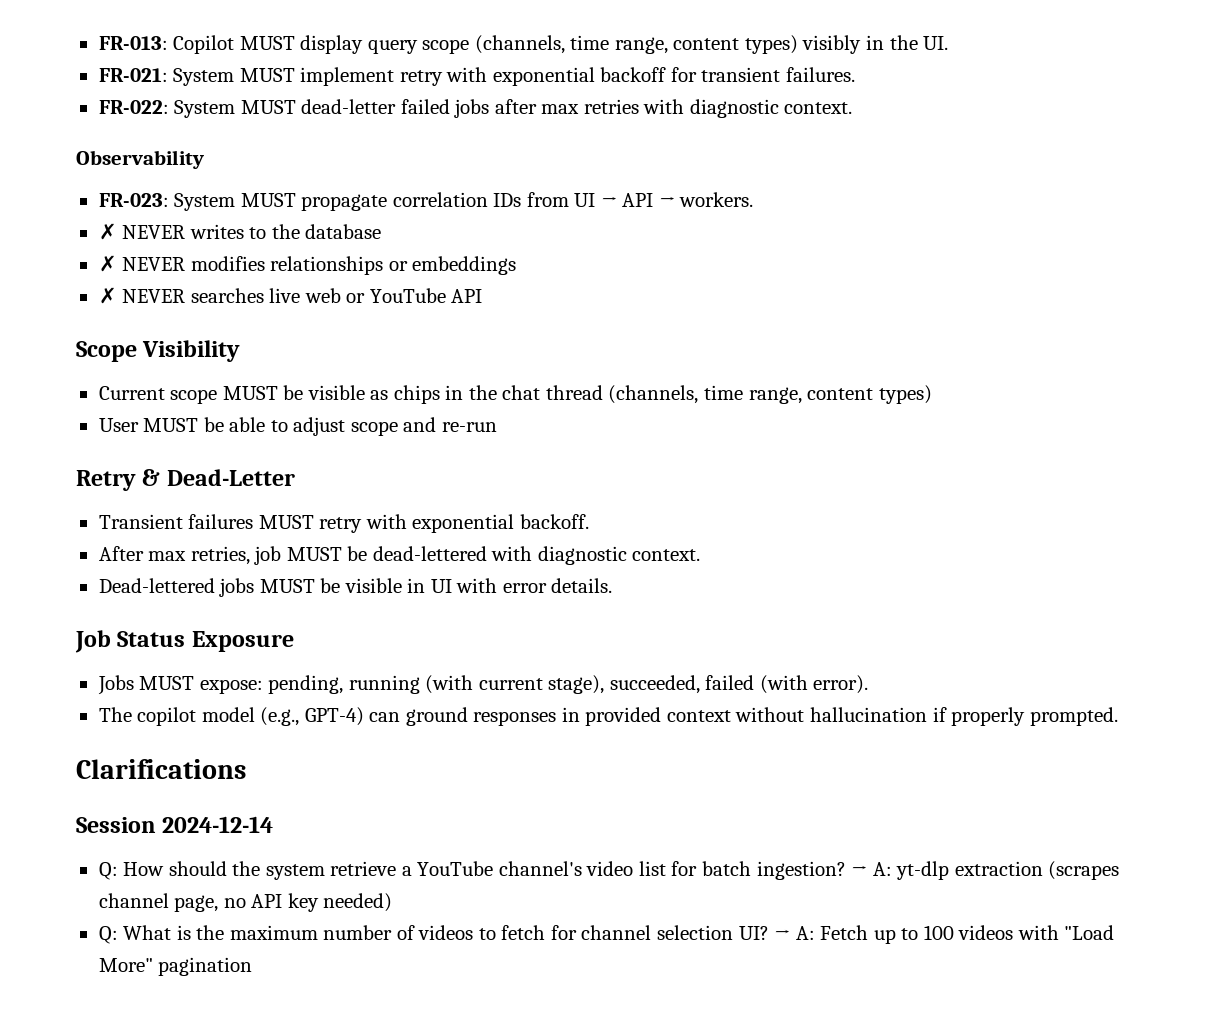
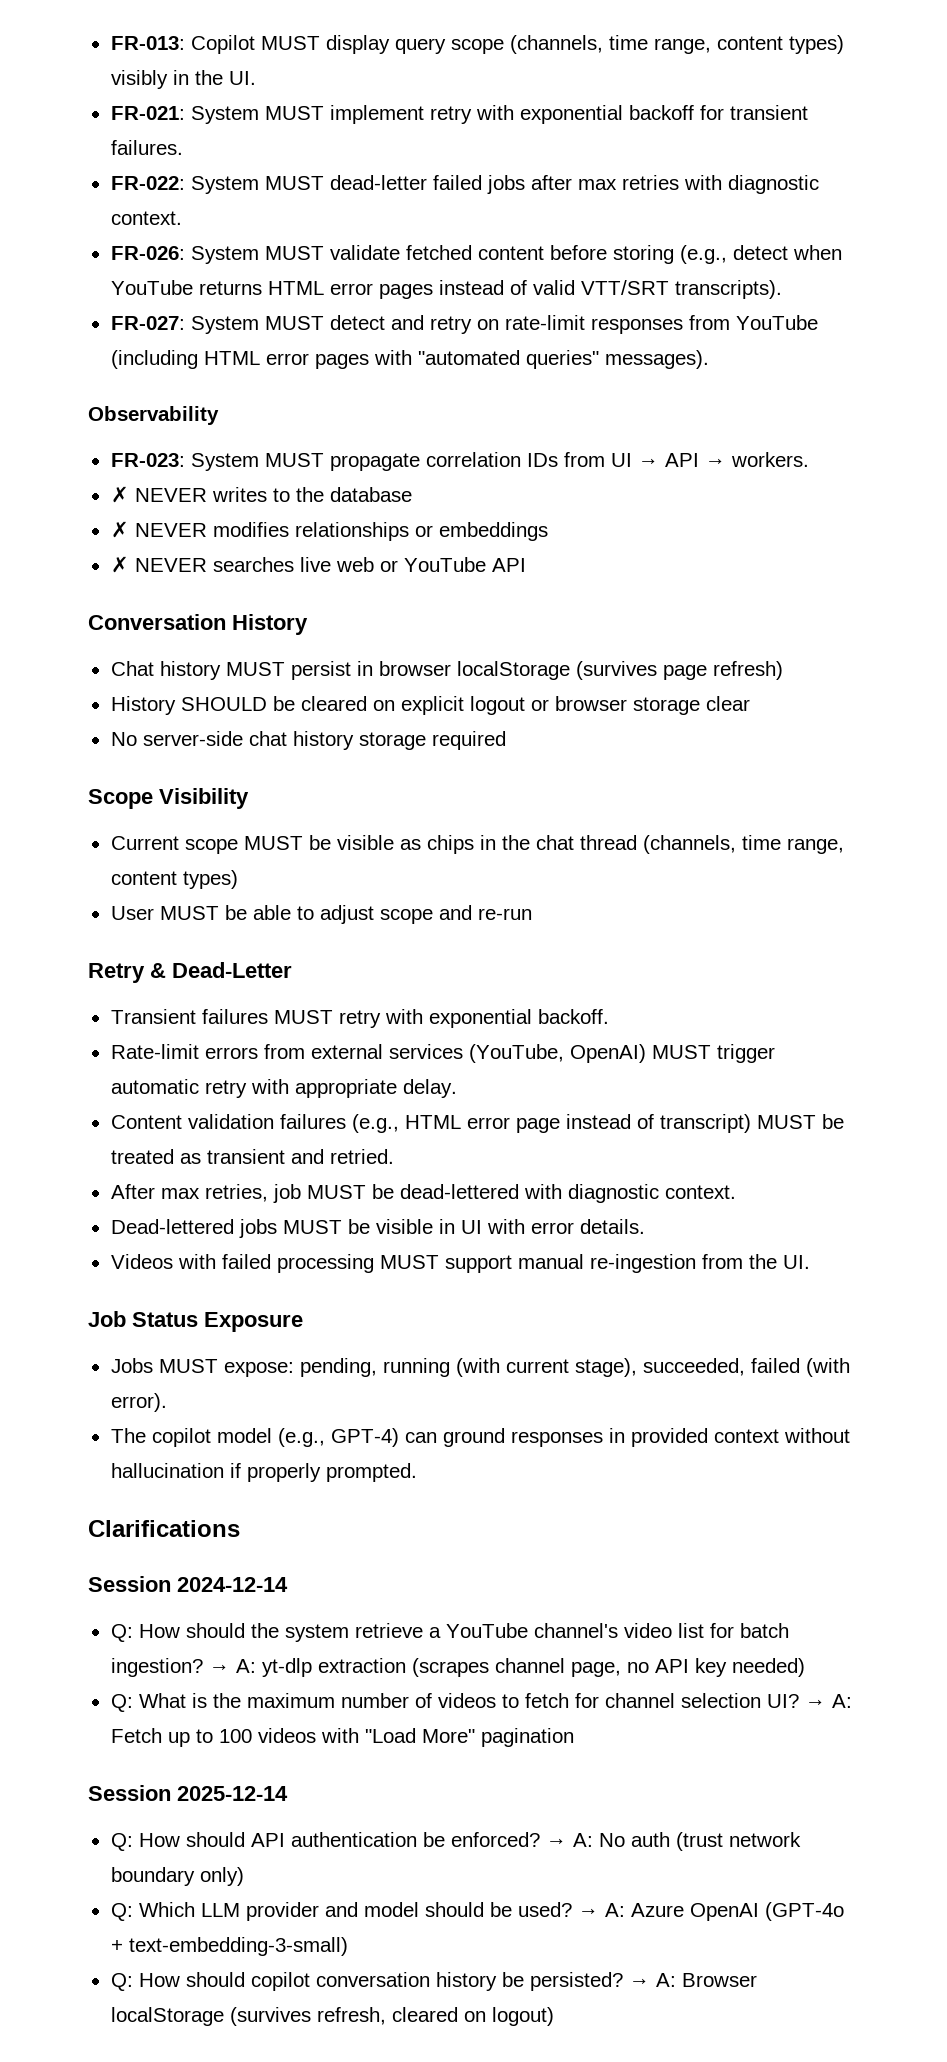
+ FR-026: System MUST validate fetched content before storing (e.g., detect when YouTube returns HTML error pages instead of valid VTT/SRT transcripts).
+ FR-027: System MUST detect and retry on rate-limit responses from YouTube (including HTML error pages with "automated queries" messages).
+ Conversation History
+ Chat history MUST persist in browser localStorage (survives page refresh)
+ History SHOULD be cleared on explicit logout or browser storage clear
+ No server-side chat history storage required
+ Rate-limit errors from external services (YouTube, OpenAI) MUST trigger automatic retry with appropriate delay.
+ Content validation failures (e.g., HTML error page instead of transcript) MUST be treated as transient and retried.
+ Videos with failed processing MUST support manual re-ingestion from the UI.
+ Session 2025-12-14
+ Q: How should API authentication be enforced? → A: No auth (trust network boundary only)
+ Q: Which LLM provider and model should be used? → A: Azure OpenAI (GPT-4o + text-embedding-3-small)
+ Q: How should copilot conversation history be persisted? → A: Browser localStorage (survives refresh, cleared on logout)

